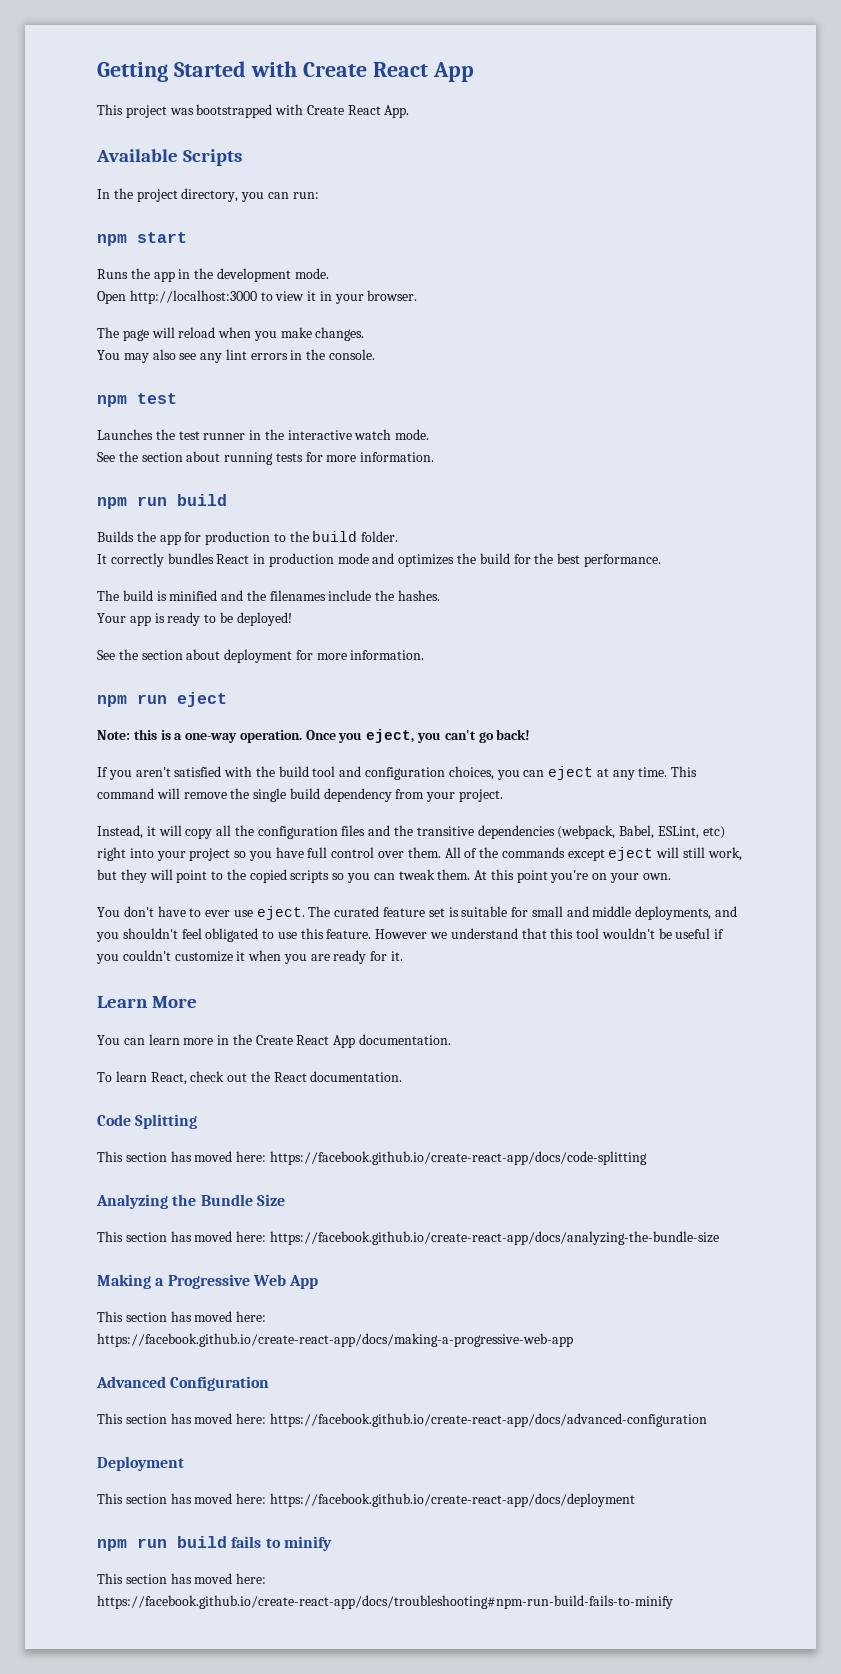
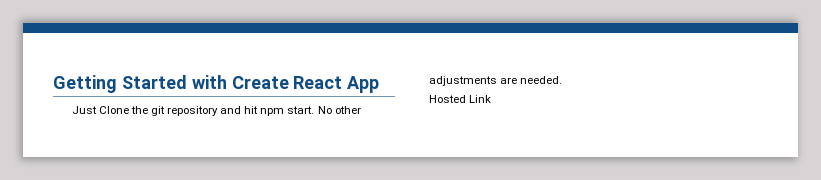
- This project was bootstrapped with Create React App.
- Available Scripts
- In the project directory, you can run:
- npm start
- Runs the app in the development mode.
- Open http://localhost:3000 to view it in your browser.
- The page will reload when you make changes.
- You may also see any lint errors in the console.
- npm test
- Launches the test runner in the interactive watch mode.
- See the section about running tests for more information.
- npm run build
- Builds the app for production to the build folder.
- It correctly bundles React in production mode and optimizes the build for the best performance.
- The build is minified and the filenames include the hashes.
- Your app is ready to be deployed!
- See the section about deployment for more information.
- npm run eject
- Note: this is a one-way operation. Once you eject, you can't go back!
- If you aren't satisfied with the build tool and configuration choices, you can eject at any time. This command will remove the single build dependency from your project.
- Instead, it will copy all the configuration files and the transitive dependencies (webpack, Babel, ESLint, etc) right into your project so you have full control over them. All of the commands except eject will still work, but they will point to the copied scripts so you can tweak them. At this point you're on your own.
- You don't have to ever use eject. The curated feature set is suitable for small and middle deployments, and you shouldn't feel obligated to use this feature. However we understand that this tool wouldn't be useful if you couldn't customize it when you are ready for it.
- Learn More
- You can learn more in the Create React App documentation.
- To learn React, check out the React documentation.
- Code Splitting
- This section has moved here: https://facebook.github.io/create-react-app/docs/code-splitting
- Analyzing the Bundle Size
- This section has moved here: https://facebook.github.io/create-react-app/docs/analyzing-the-bundle-size
- Making a Progressive Web App
- This section has moved here: https://facebook.github.io/create-react-app/docs/making-a-progressive-web-app
- Advanced Configuration
- This section has moved here: https://facebook.github.io/create-react-app/docs/advanced-configuration
- Deployment
- This section has moved here: https://facebook.github.io/create-react-app/docs/deployment
- npm run build fails to minify
- This section has moved here: https://facebook.github.io/create-react-app/docs/troubleshooting#npm-run-build-fails-to-minify
+ Just Clone the git repository and hit npm start. No other adjustments are needed.
+ Hosted Link

